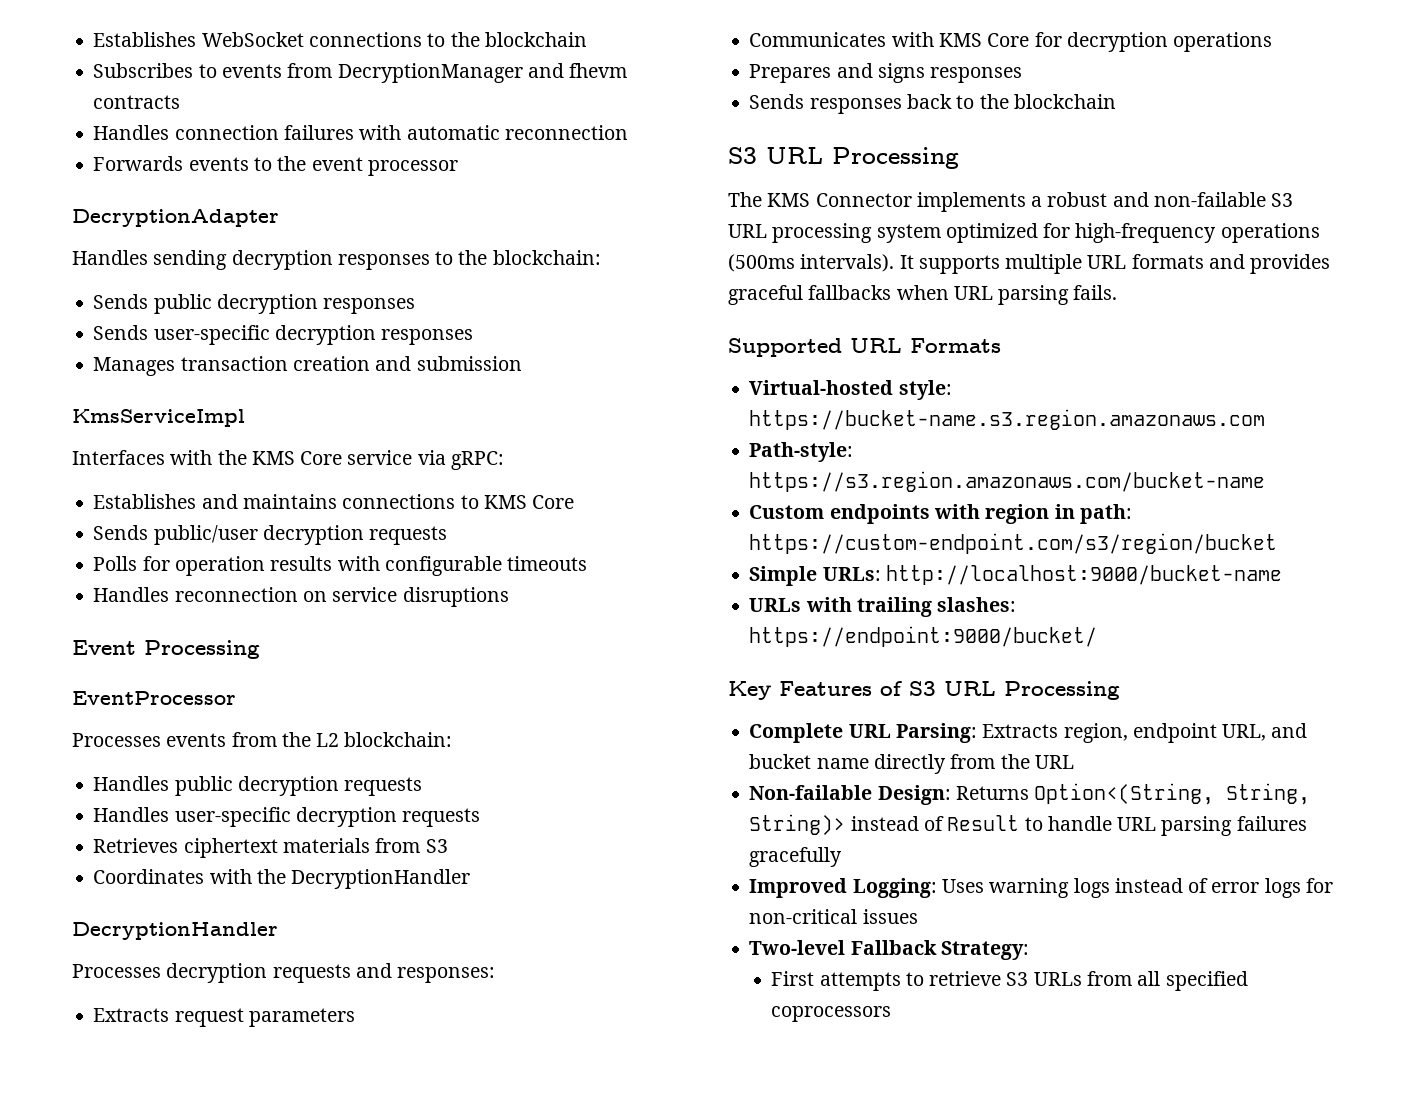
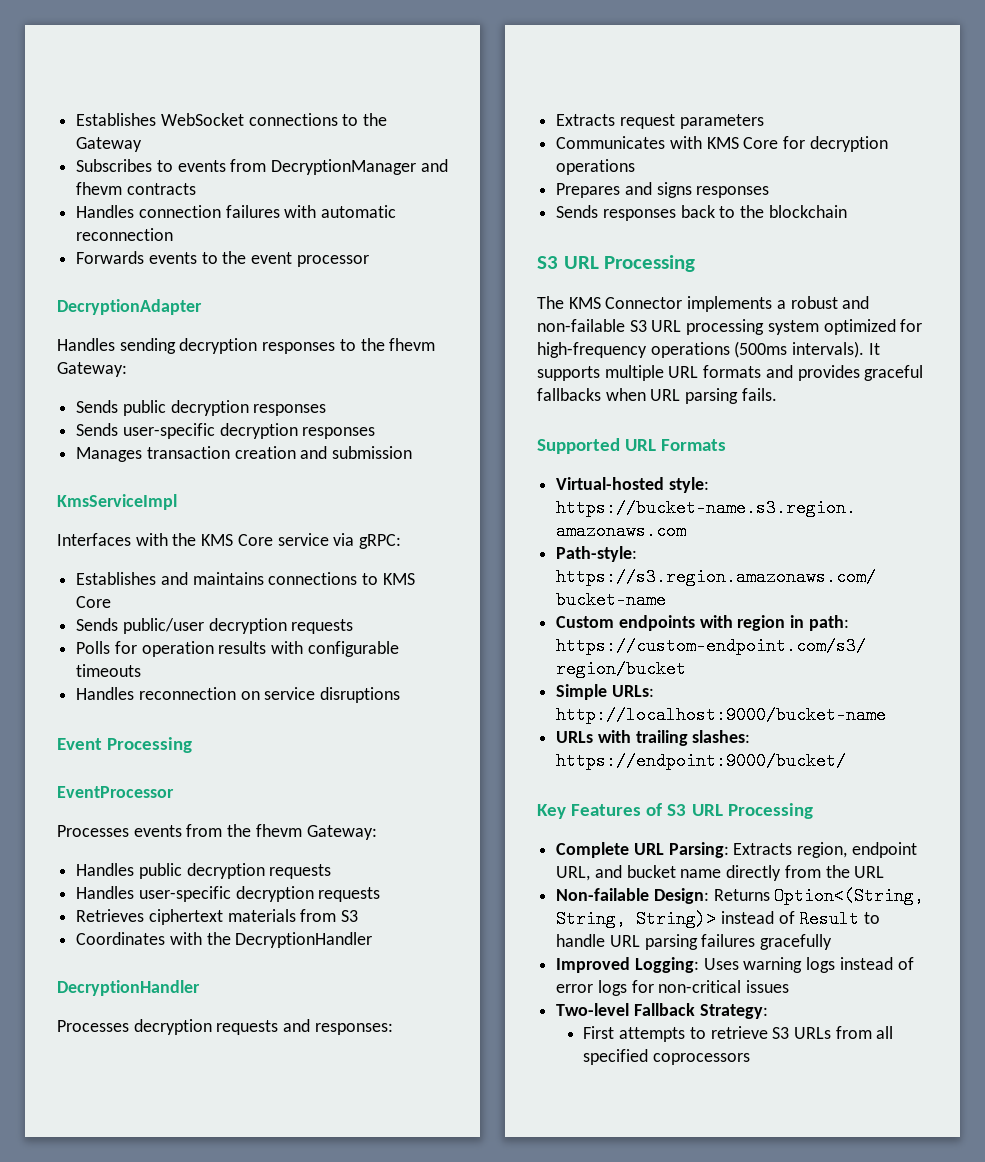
- Establishes WebSocket connections to the blockchain
+ Establishes WebSocket connections to the Gateway
- Handles sending decryption responses to the blockchain:
+ Handles sending decryption responses to the fhevm Gateway:
- Processes events from the L2 blockchain:
+ Processes events from the fhevm Gateway:

